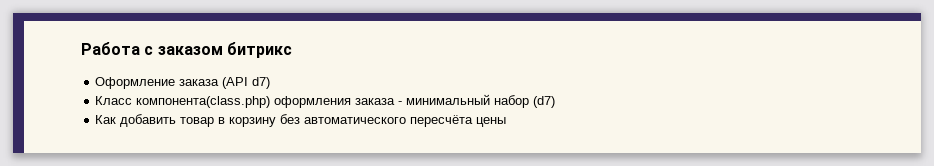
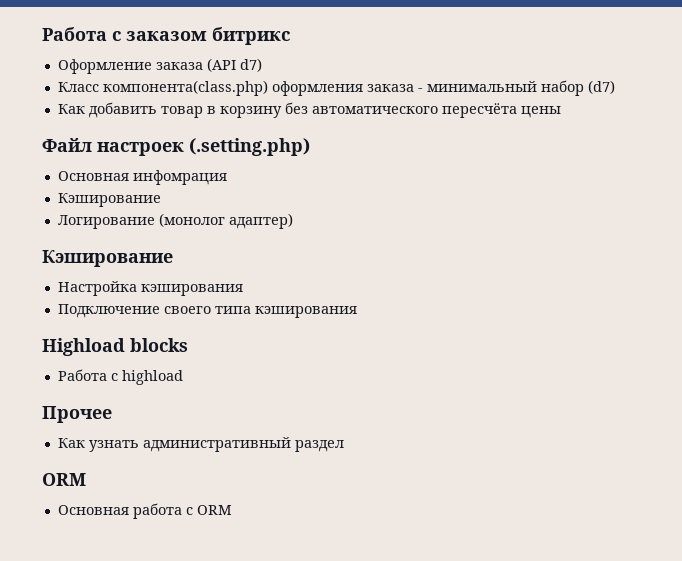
+ Файл настроек (.setting.php)
+ Основная инфомрация
+ Кэширование
+ Логирование (монолог адаптер)
+ Кэширование
+ Настройка кэширования
+ Подключение своего типа кэширования
+ Highload blocks
+ Работа с highload
+ Прочее
+ Как узнать административный раздел
+ ORM
+ Основная работа с ORM

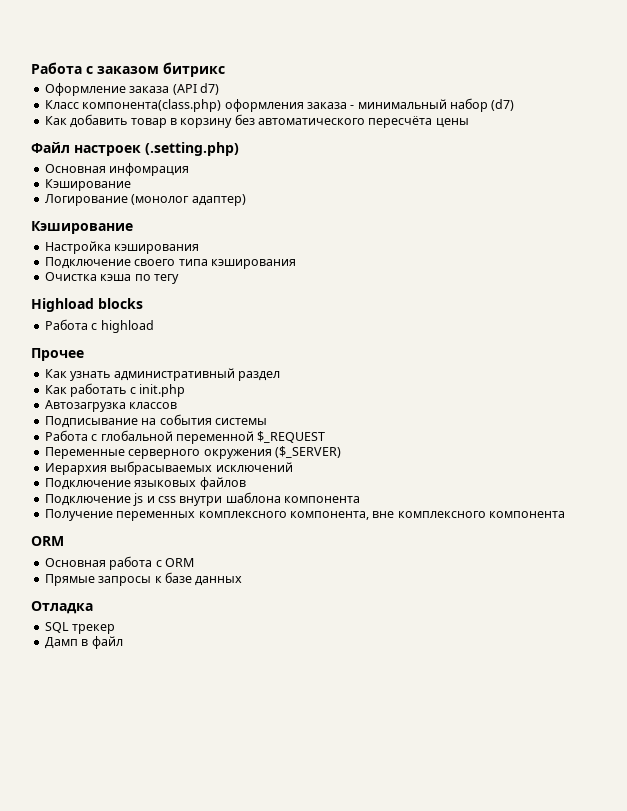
+ Очистка кэша по тегу
+ Как работать с init.php
+ Автозагрузка классов
+ Подписывание на события системы
+ Работа с глобальной переменной $_REQUEST
+ Переменные серверного окружения ($_SERVER)
+ Иерархия выбрасываемых исключений
+ Подключение языковых файлов
+ Подключение js и css внутри шаблона компонента
+ Получение переменных комплексного компонента, вне комплексного компонента
+ Прямые запросы к базе данных
+ Отладка
+ SQL трекер
+ Дамп в файл

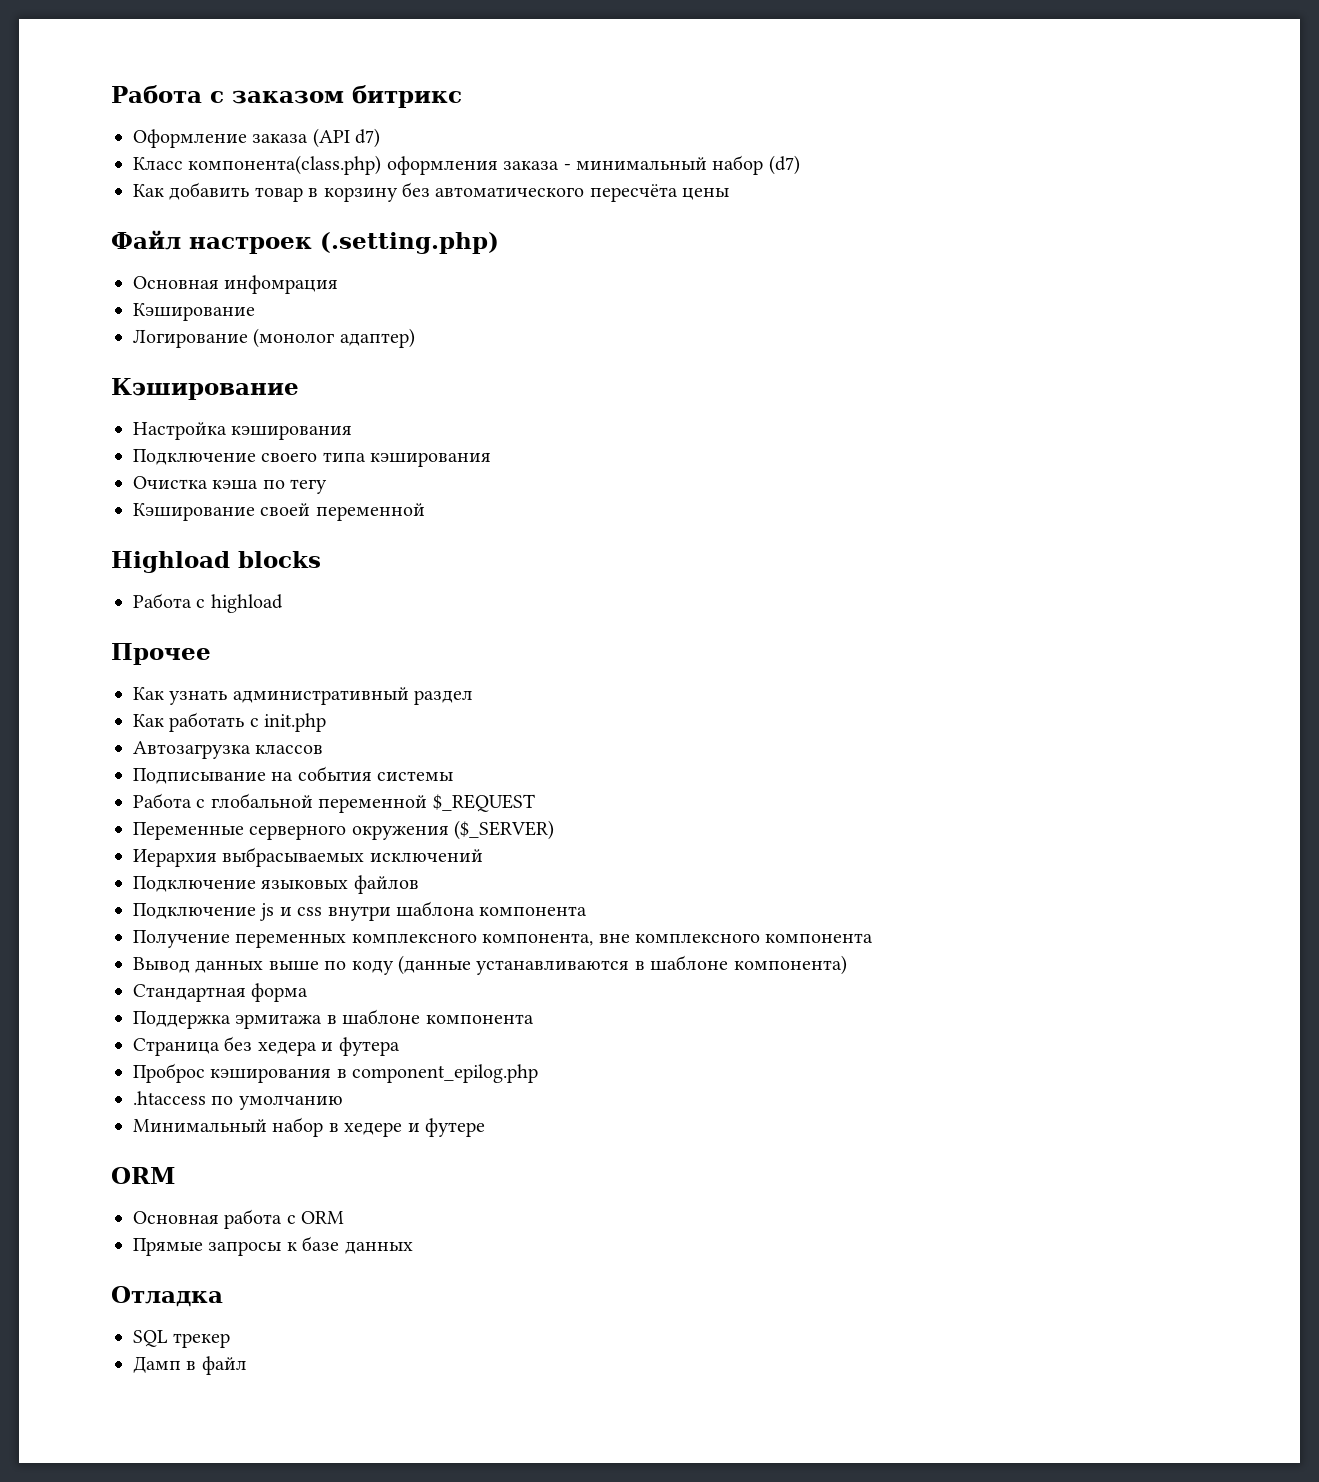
+ Кэширование своей переменной
+ Вывод данных выше по коду (данные устанавливаются в шаблоне компонента)
+ Стандартная форма
+ Поддержка эрмитажа в шаблоне компонента
+ Страница без хедера и футера
+ Проброс кэширования в component_epilog.php
+ .htaccess по умолчанию
+ Минимальный набор в хедере и футере

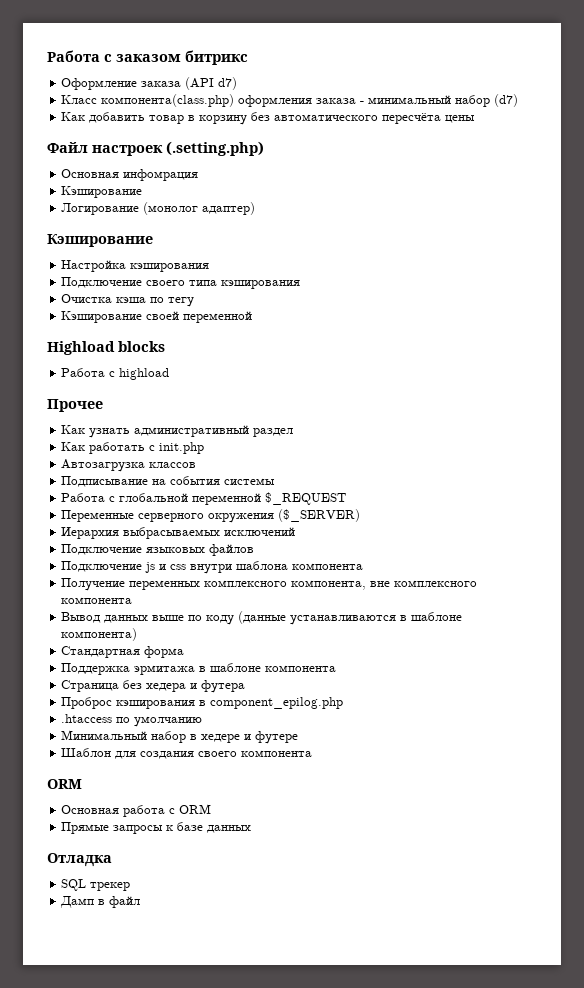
+ Шаблон для создания своего компонента

